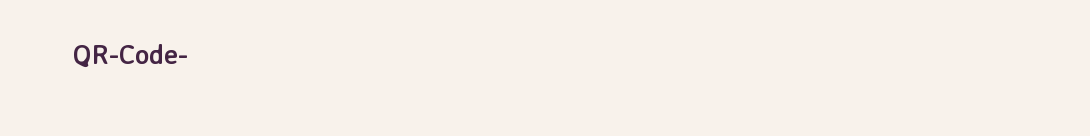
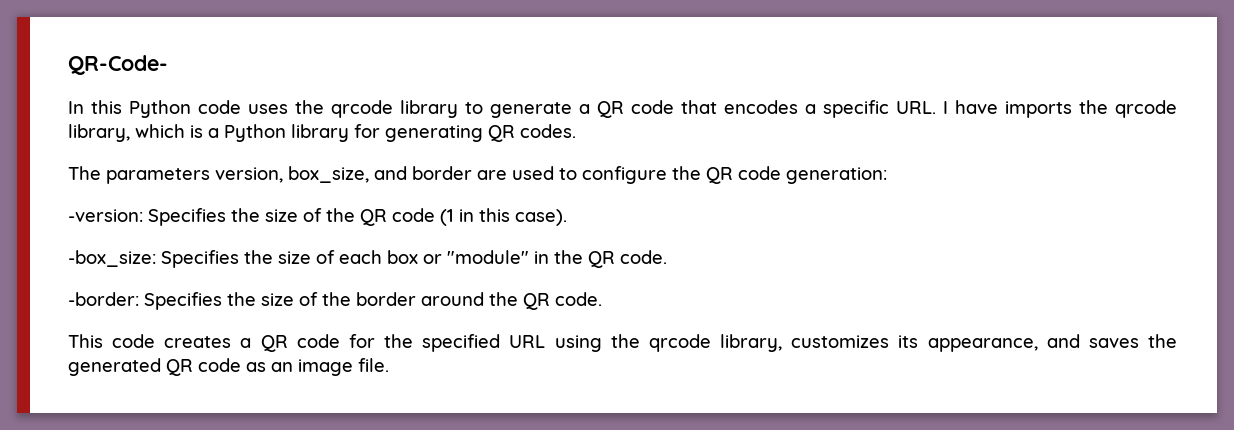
+ In this Python code uses the qrcode library to generate a QR code that encodes a specific URL. I have imports the qrcode library, which is a Python library for generating QR codes.
+ The parameters version, box_size, and border are used to configure the QR code generation:
+ -version: Specifies the size of the QR code (1 in this case).
+ -box_size: Specifies the size of each box or "module" in the QR code.
+ -border: Specifies the size of the border around the QR code.
+ This code creates a QR code for the specified URL using the qrcode library, customizes its appearance, and saves the generated QR code as an image file.

